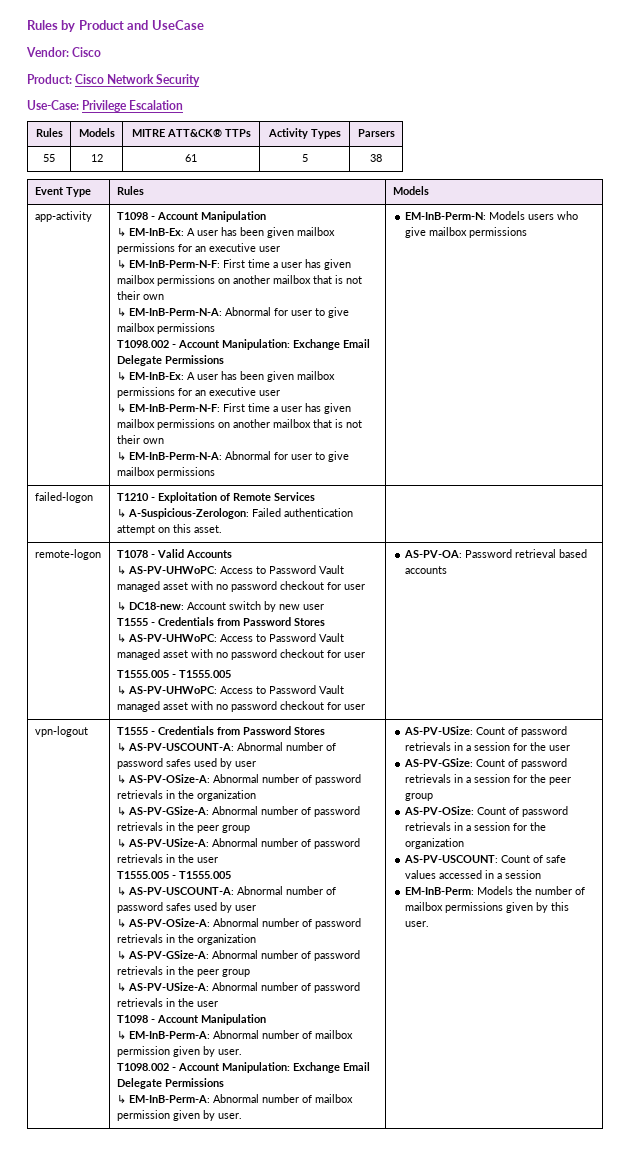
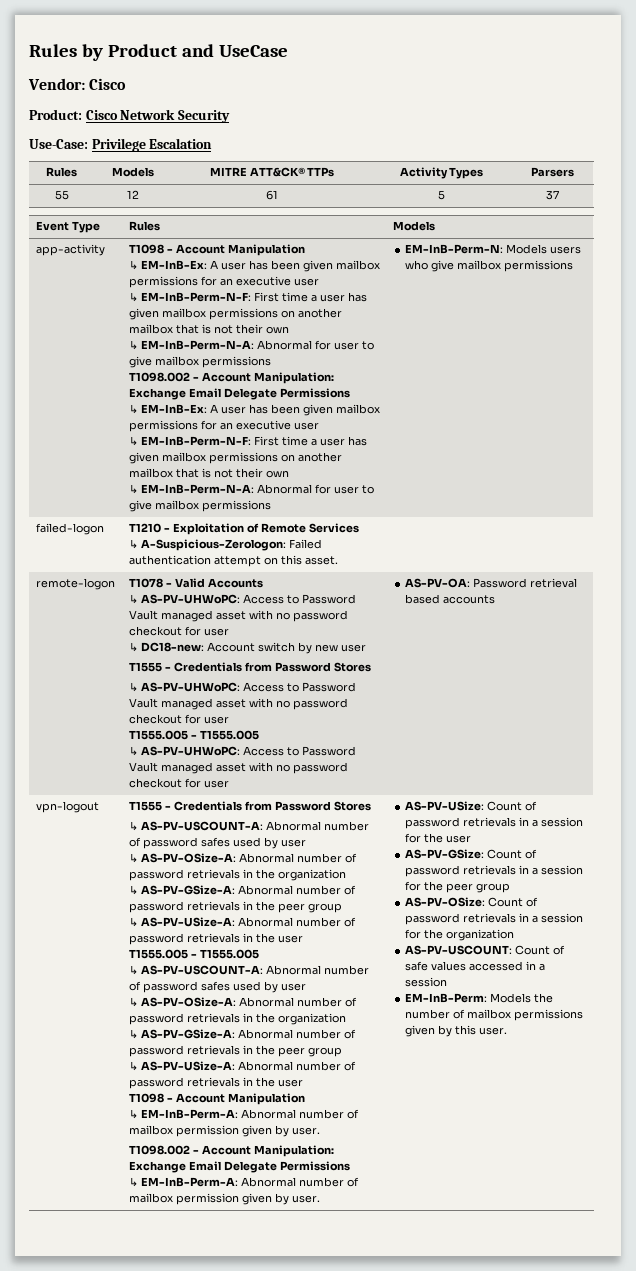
- 55 | 12 | 61 | 5 | 38
+ 55 | 12 | 61 | 5 | 37

